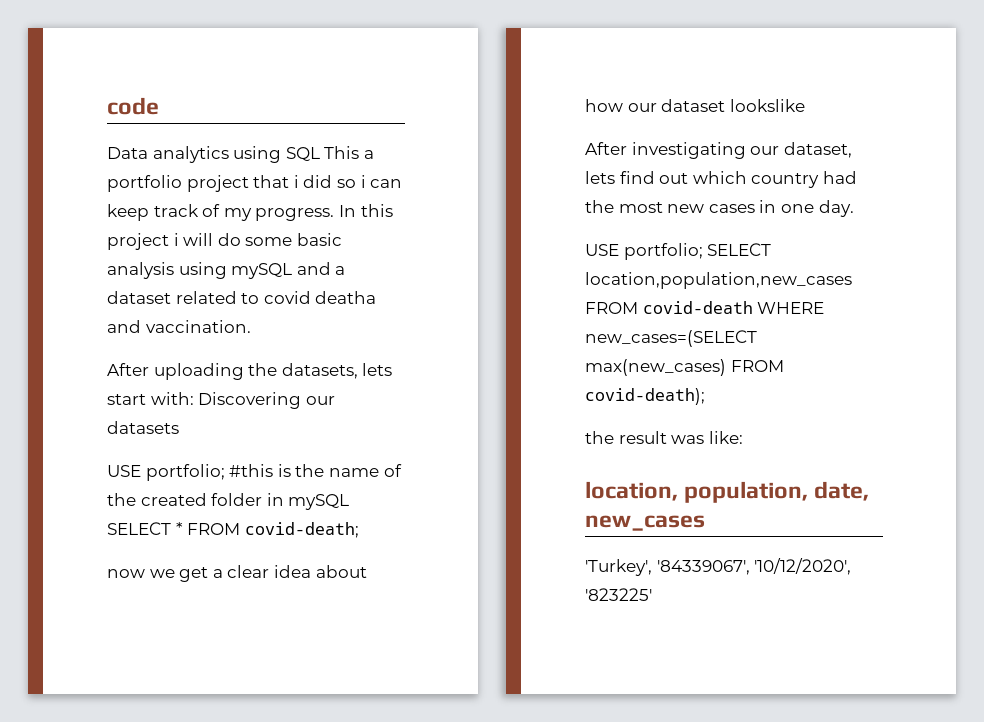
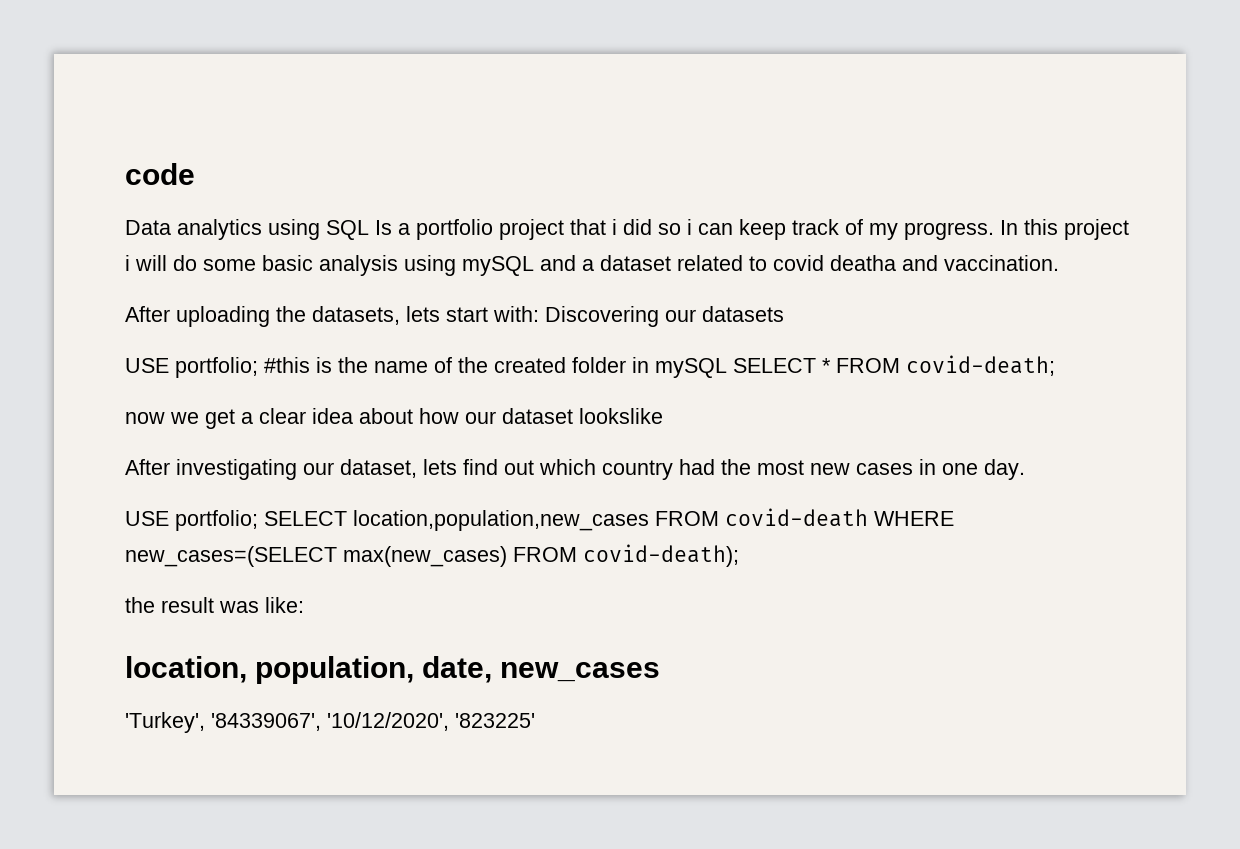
- Data analytics using SQL This a portfolio project that i did so i can keep track of my progress.
+ Data analytics using SQL Is a portfolio project that i did so i can keep track of my progress.

